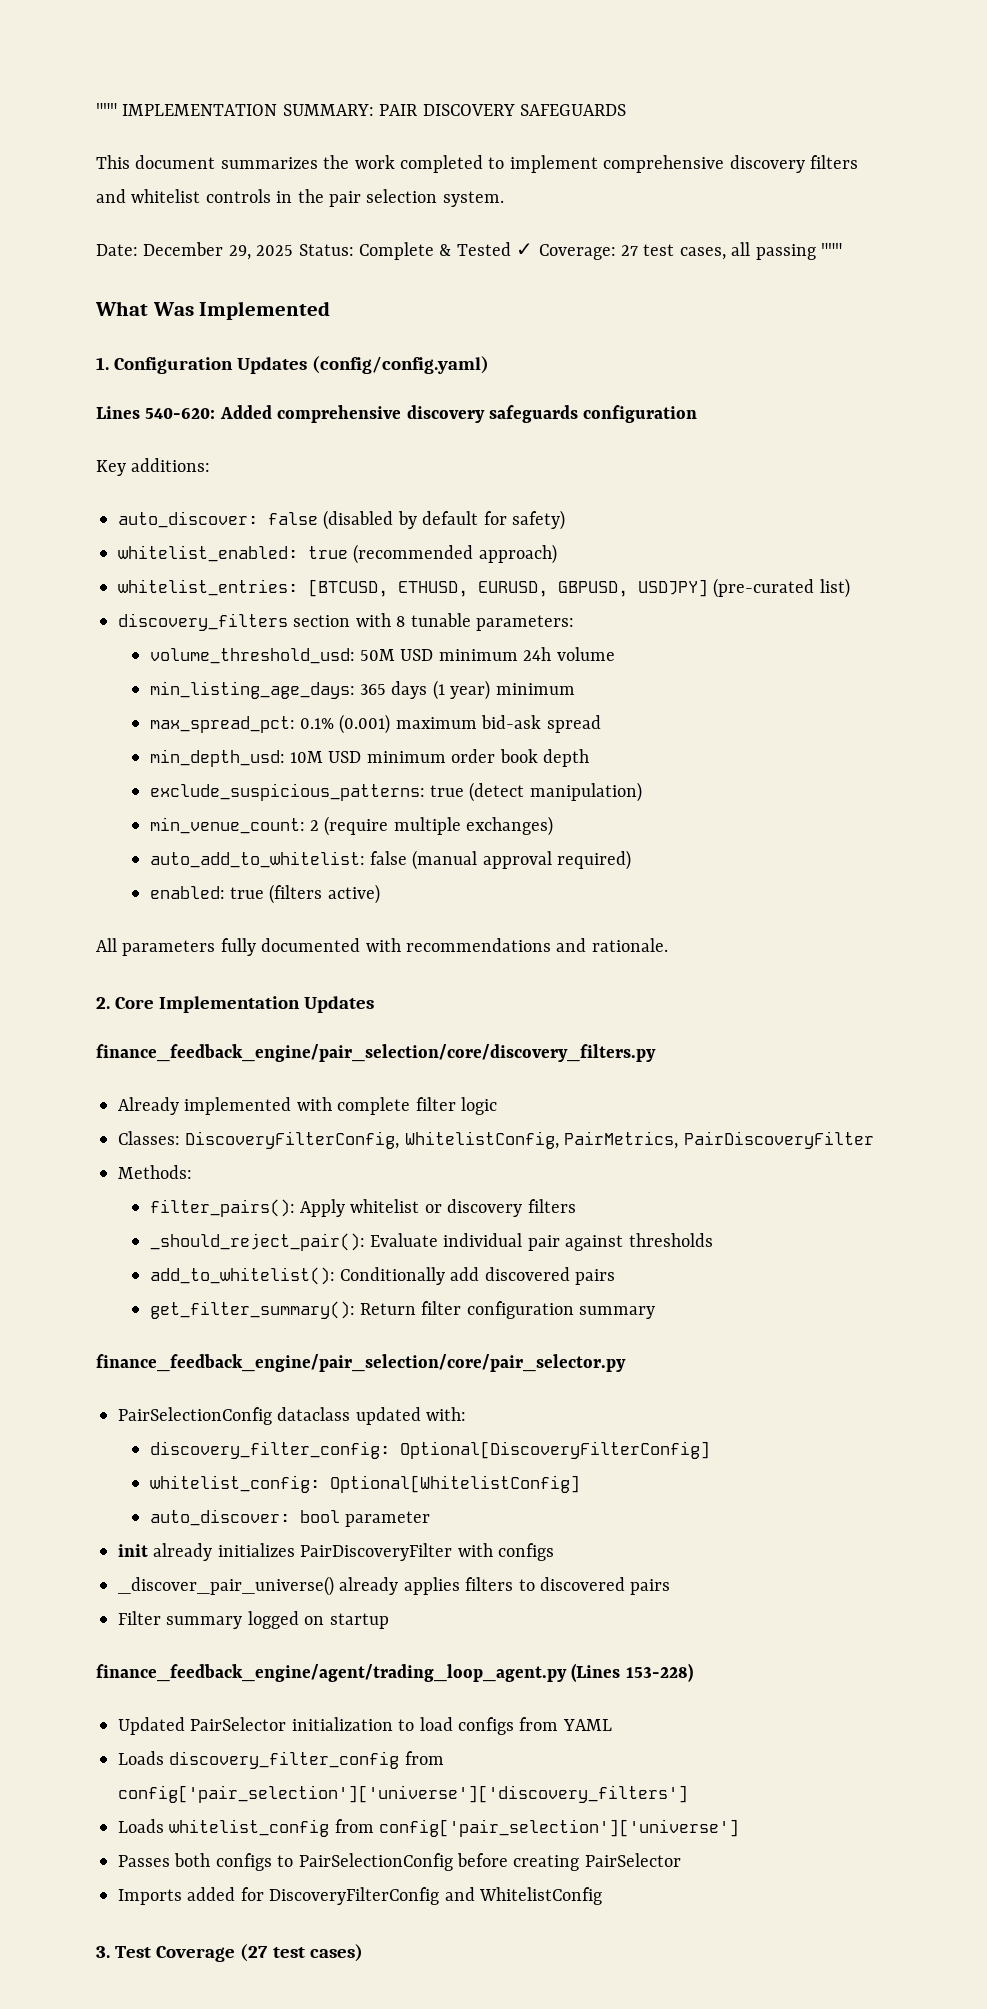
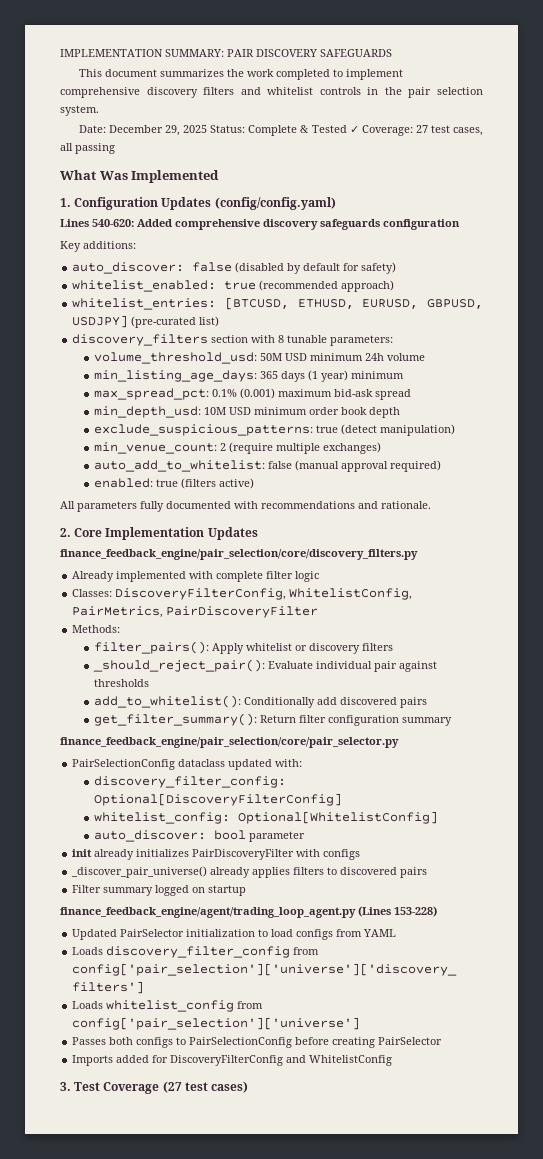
- """ IMPLEMENTATION SUMMARY: PAIR DISCOVERY SAFEGUARDS
+ IMPLEMENTATION SUMMARY: PAIR DISCOVERY SAFEGUARDS
- Date: December 29, 2025 Status: Complete & Tested ✓ Coverage: 27 test cases, all passing """
+ Date: December 29, 2025 Status: Complete & Tested ✓ Coverage: 27 test cases, all passing

